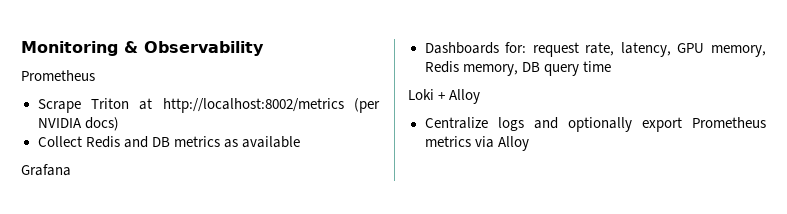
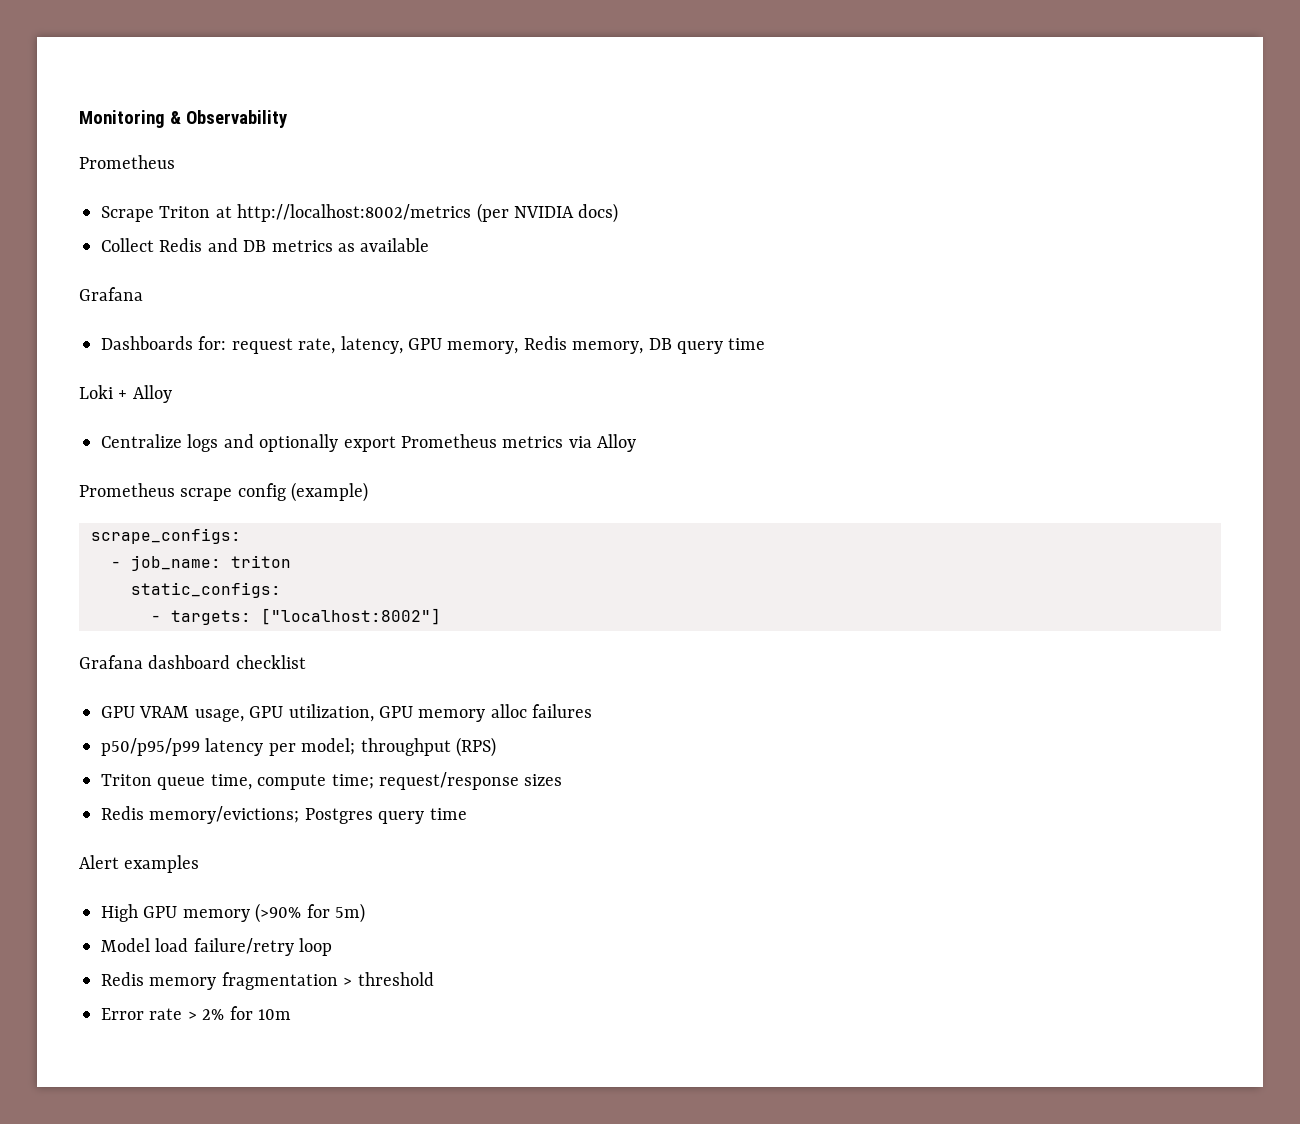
+ Prometheus scrape config (example)
+ scrape_configs:
+ - job_name: triton
+ static_configs:
+ - targets: ["localhost:8002"]
+ Grafana dashboard checklist
+ GPU VRAM usage, GPU utilization, GPU memory alloc failures
+ p50/p95/p99 latency per model; throughput (RPS)
+ Triton queue time, compute time; request/response sizes
+ Redis memory/evictions; Postgres query time
+ Alert examples
+ High GPU memory (>90% for 5m)
+ Model load failure/retry loop
+ Redis memory fragmentation > threshold
+ Error rate > 2% for 10m

